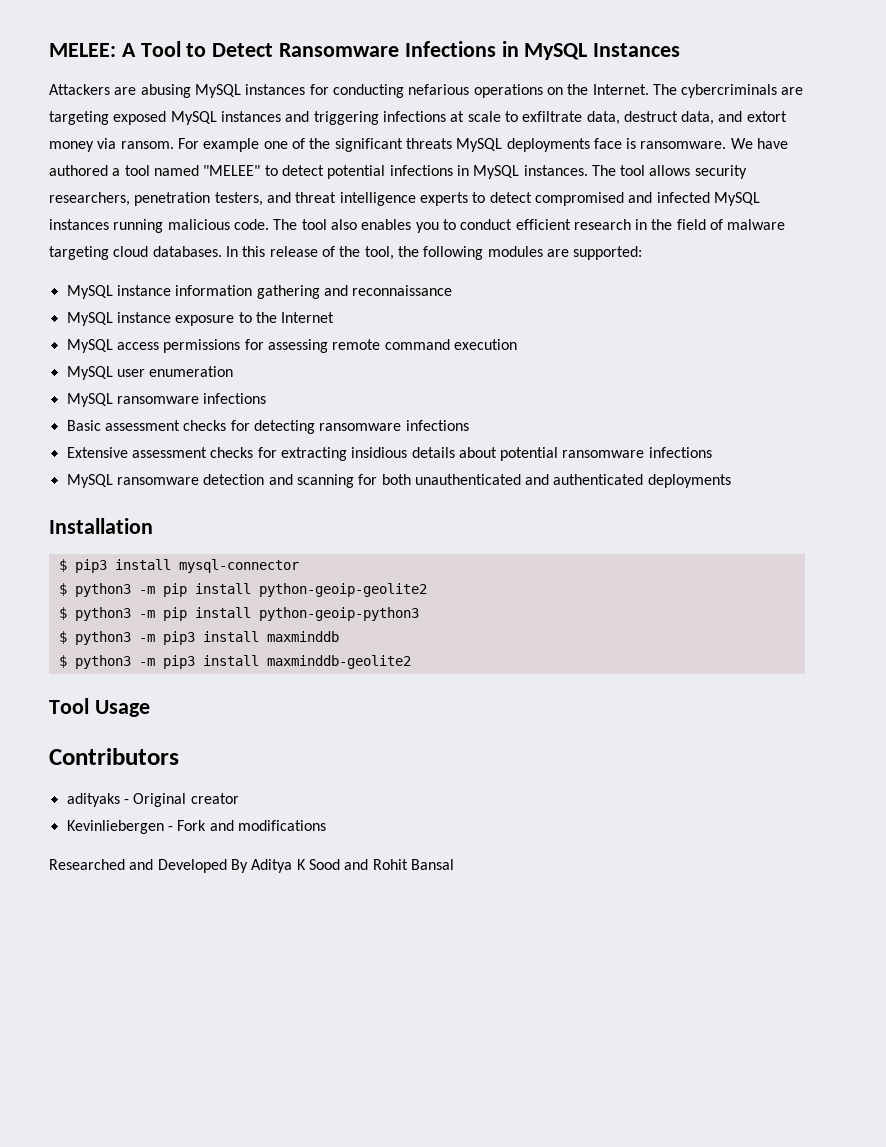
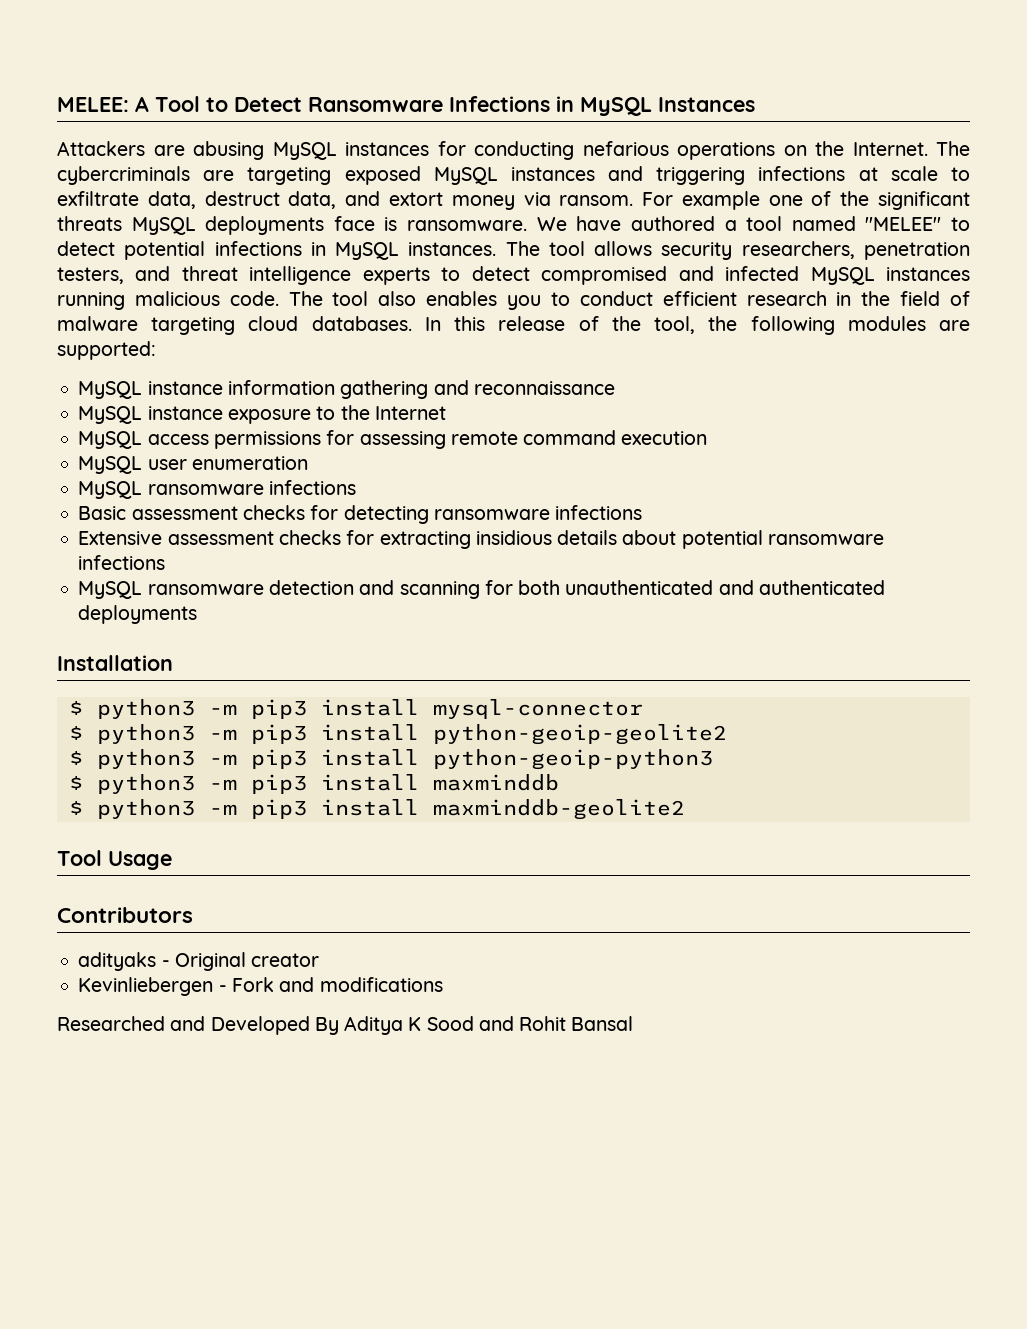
- $ pip3 install mysql-connector
+ $ python3 -m pip3 install mysql-connector
- $ python3 -m pip install python-geoip-geolite2
+ $ python3 -m pip3 install python-geoip-geolite2
- $ python3 -m pip install python-geoip-python3
+ $ python3 -m pip3 install python-geoip-python3

